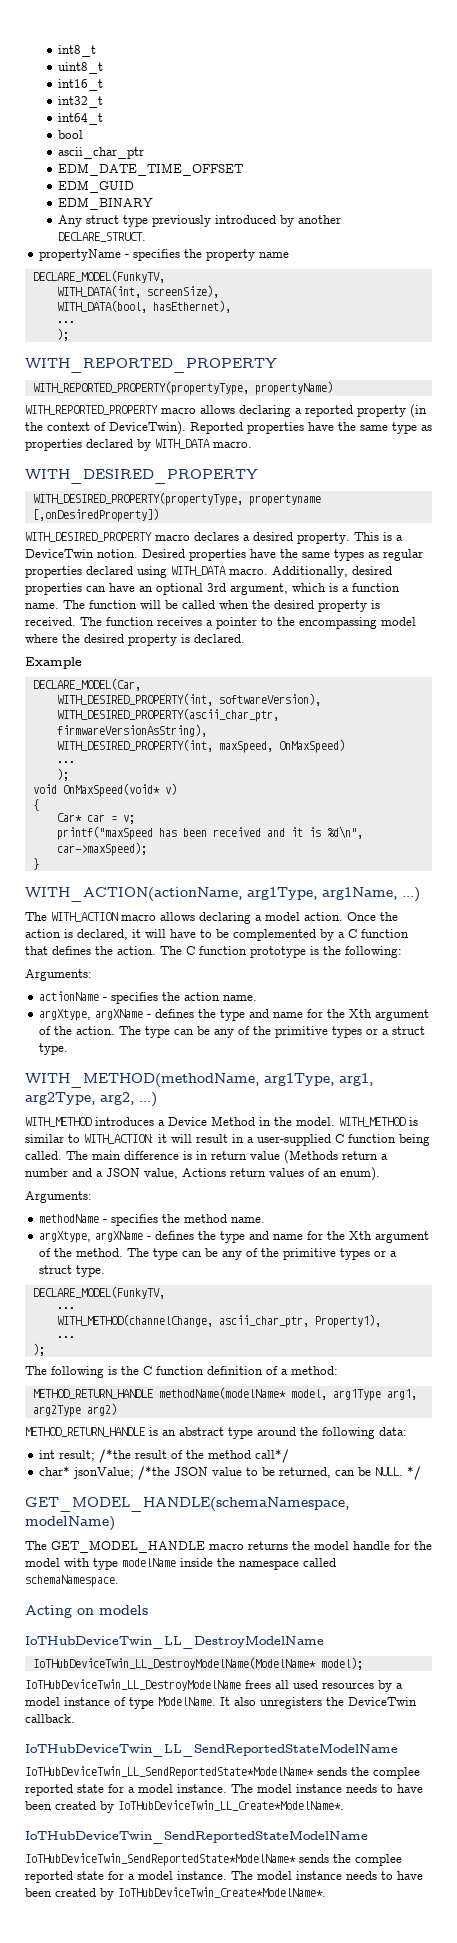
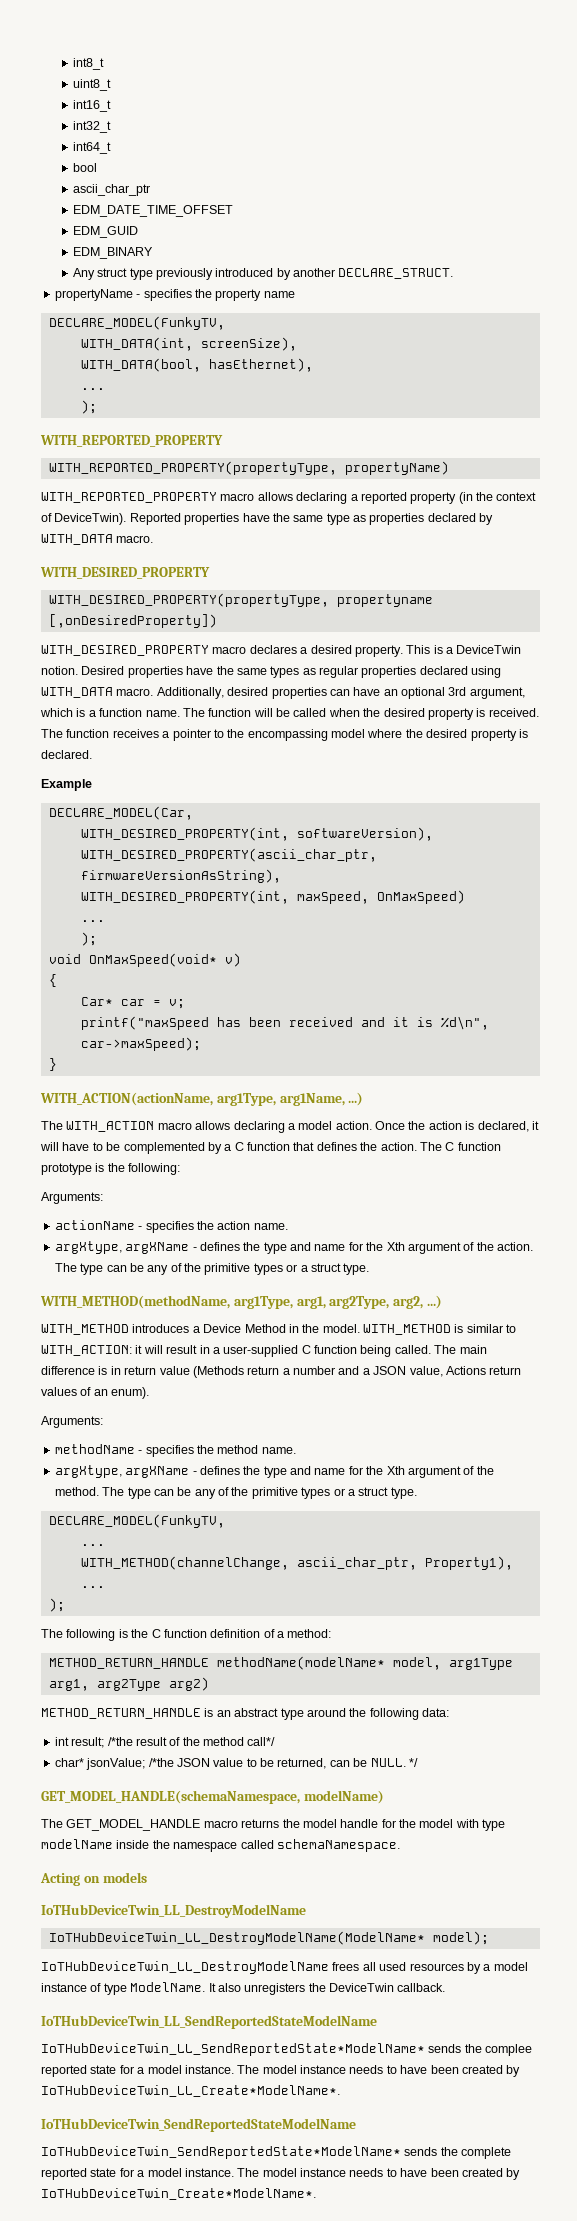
- IoTHubDeviceTwin_SendReportedState*ModelName* sends the complee reported state for a model instance.
+ IoTHubDeviceTwin_SendReportedState*ModelName* sends the complete reported state for a model instance.

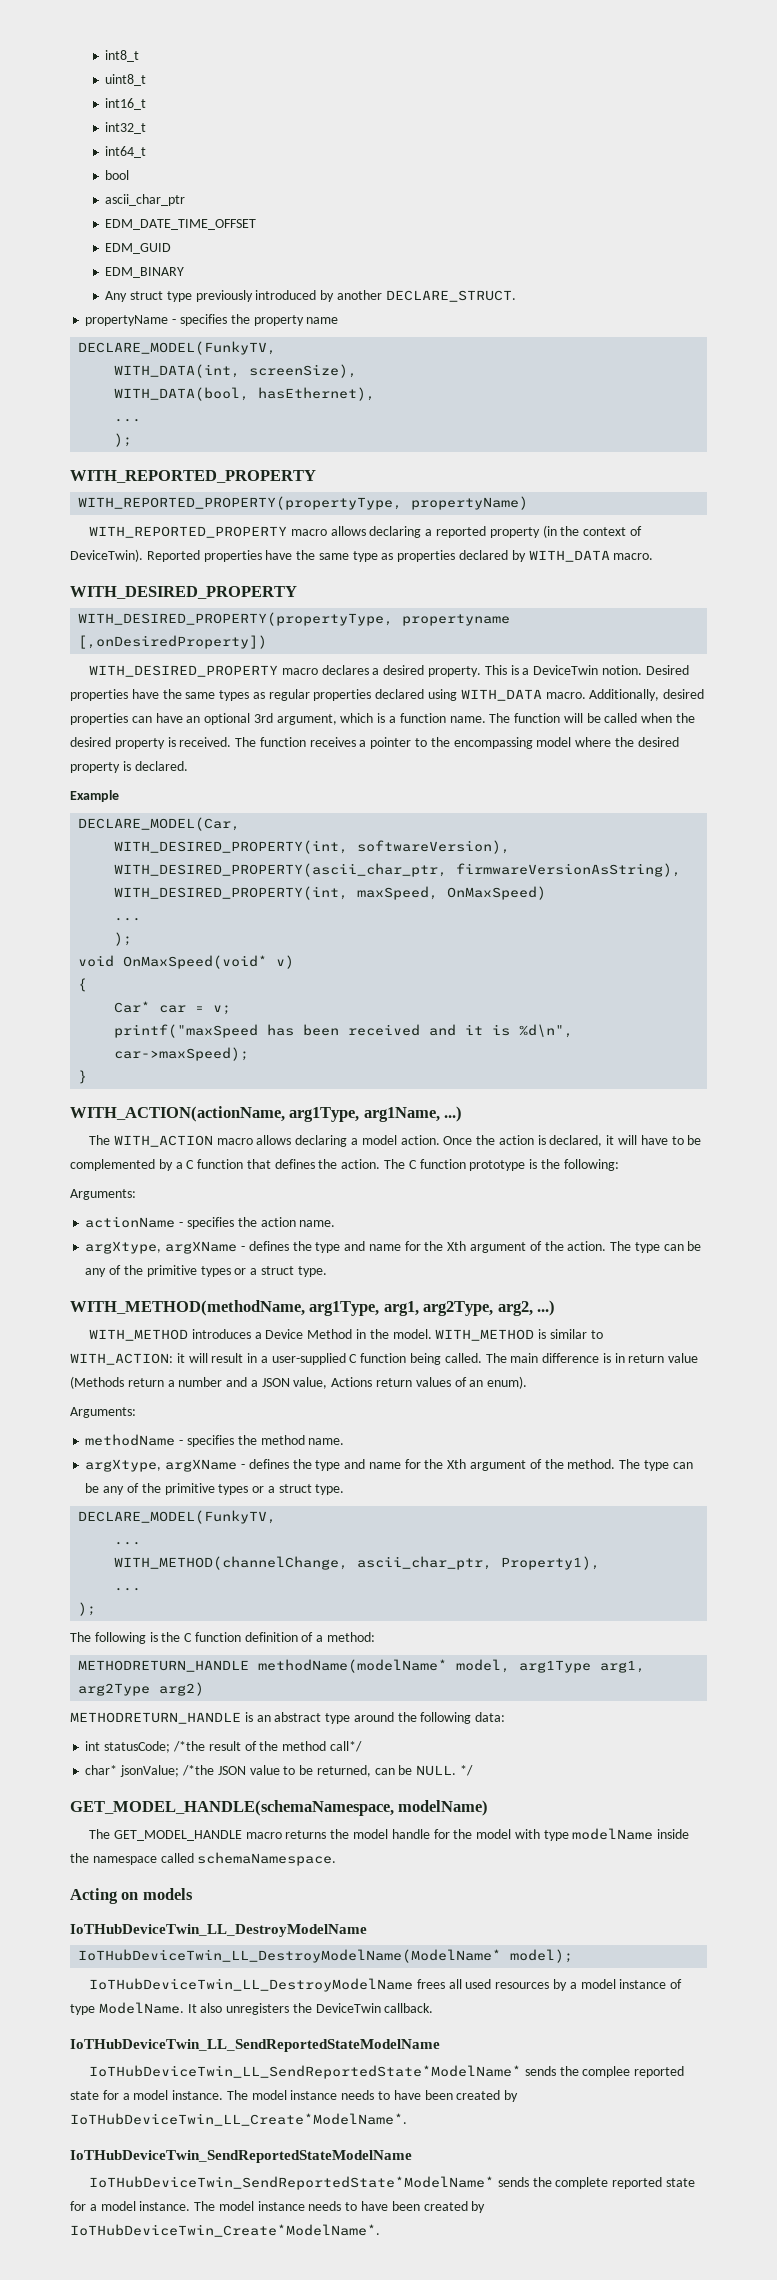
- METHOD_RETURN_HANDLE methodName(modelName* model, arg1Type arg1, arg2Type arg2)
+ METHODRETURN_HANDLE methodName(modelName* model, arg1Type arg1, arg2Type arg2)
- METHOD_RETURN_HANDLE is an abstract type around the following data:
+ METHODRETURN_HANDLE is an abstract type around the following data:
- int result; /*the result of the method call*/
+ int statusCode; /*the result of the method call*/

